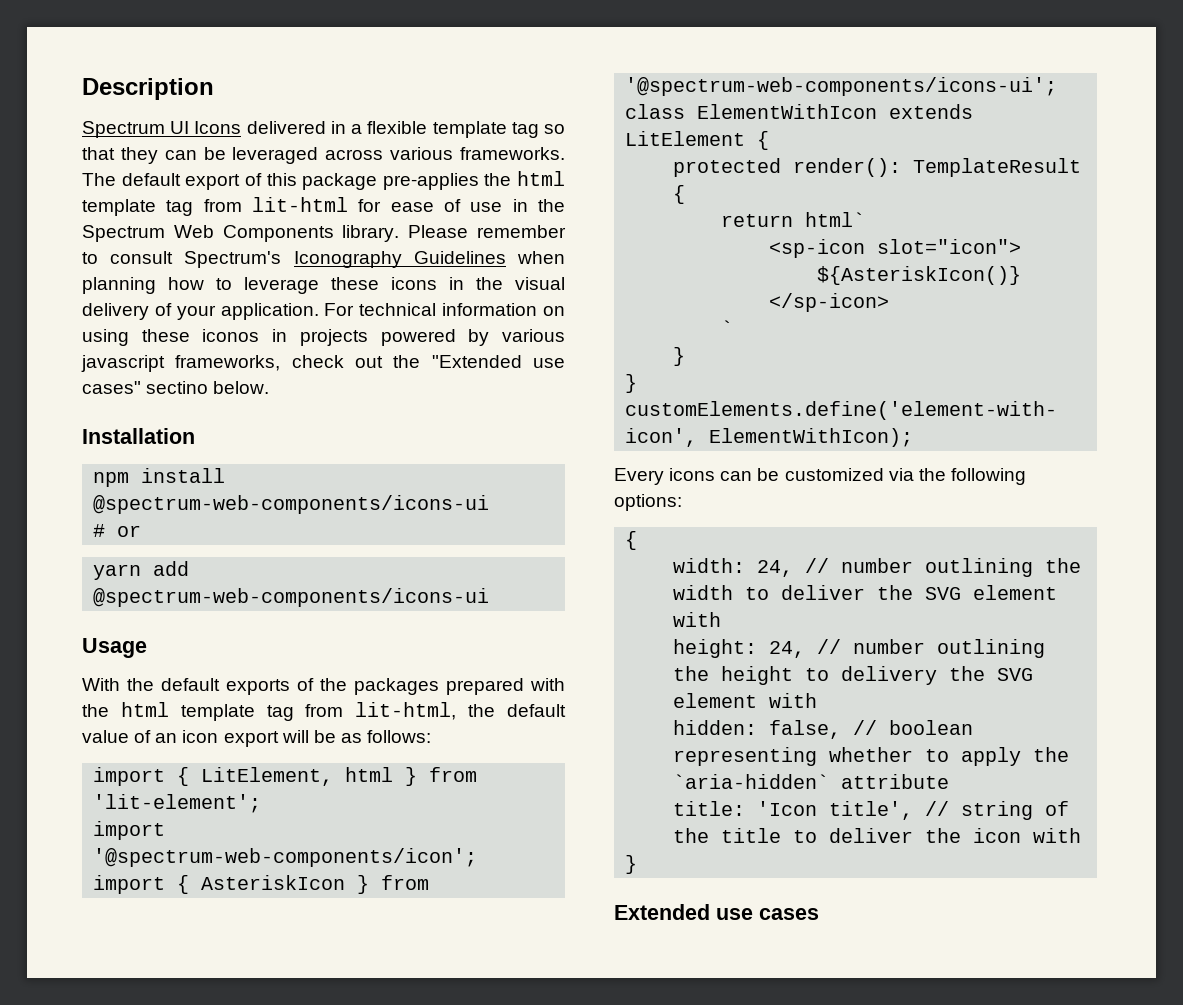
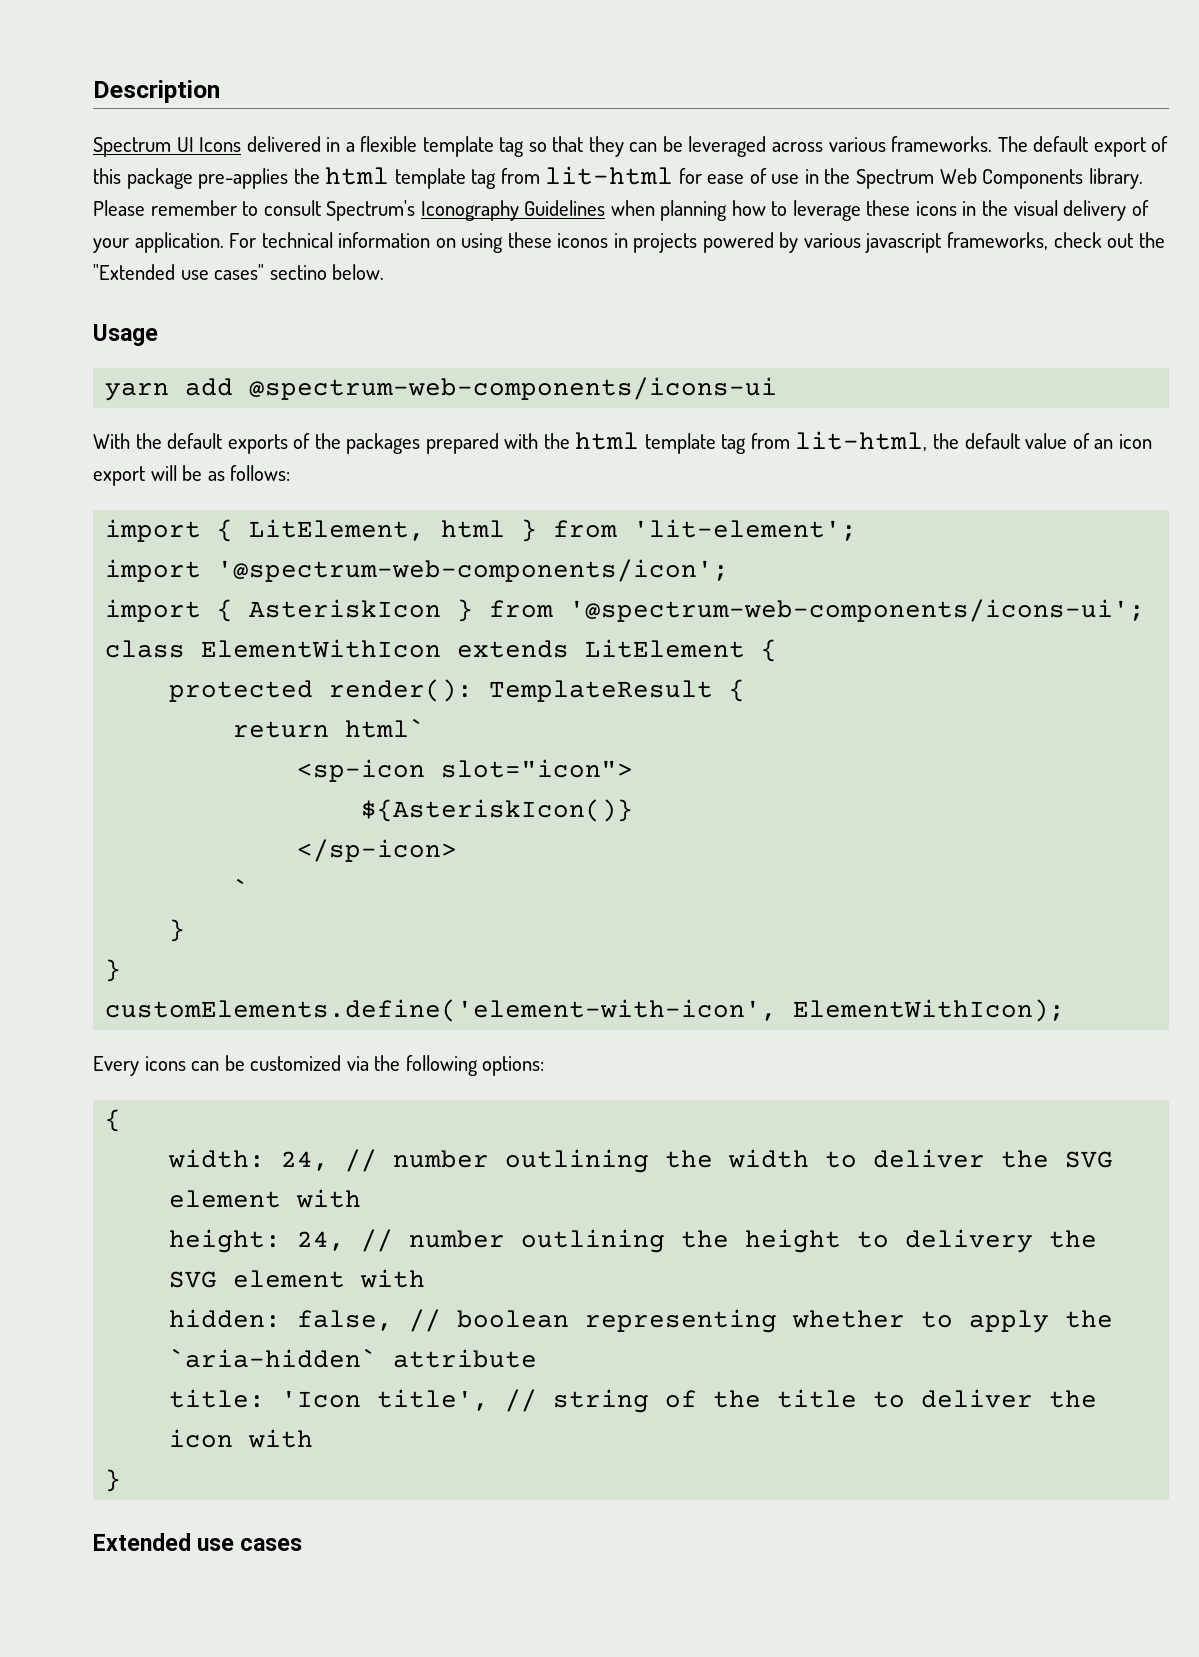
- Installation
- npm install @spectrum-web-components/icons-ui
- # or
+ Usage
- Usage

